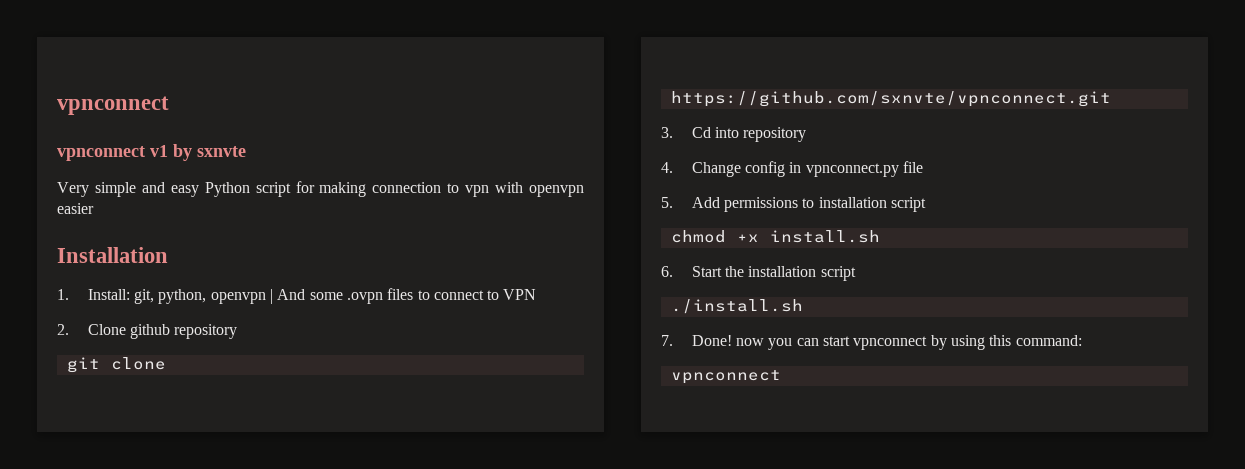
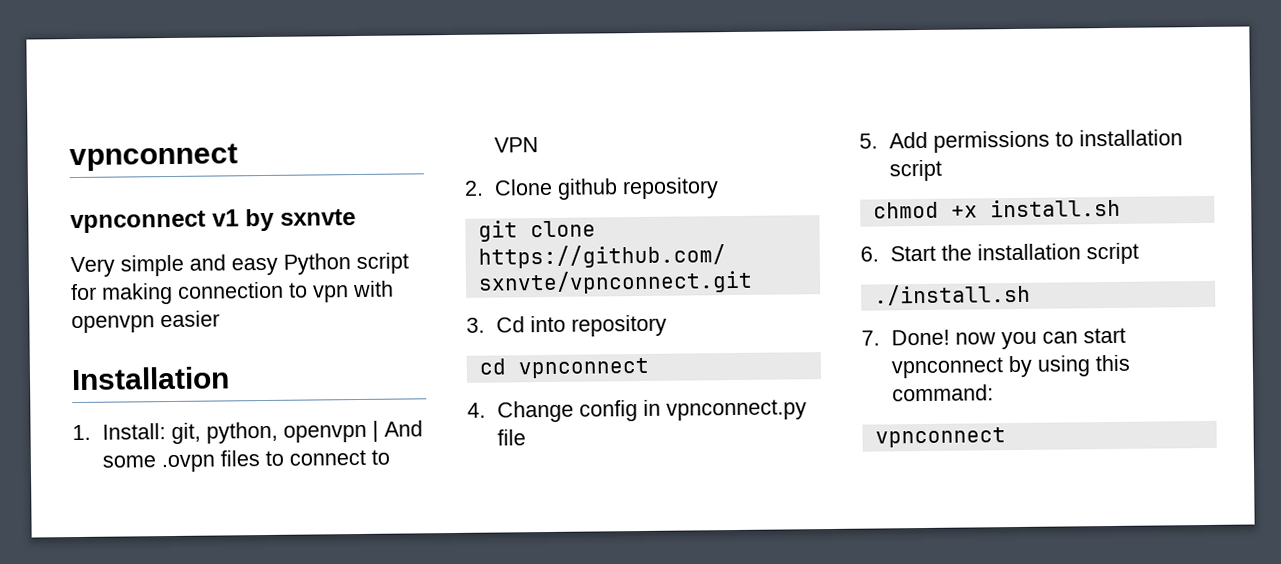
+ cd vpnconnect

